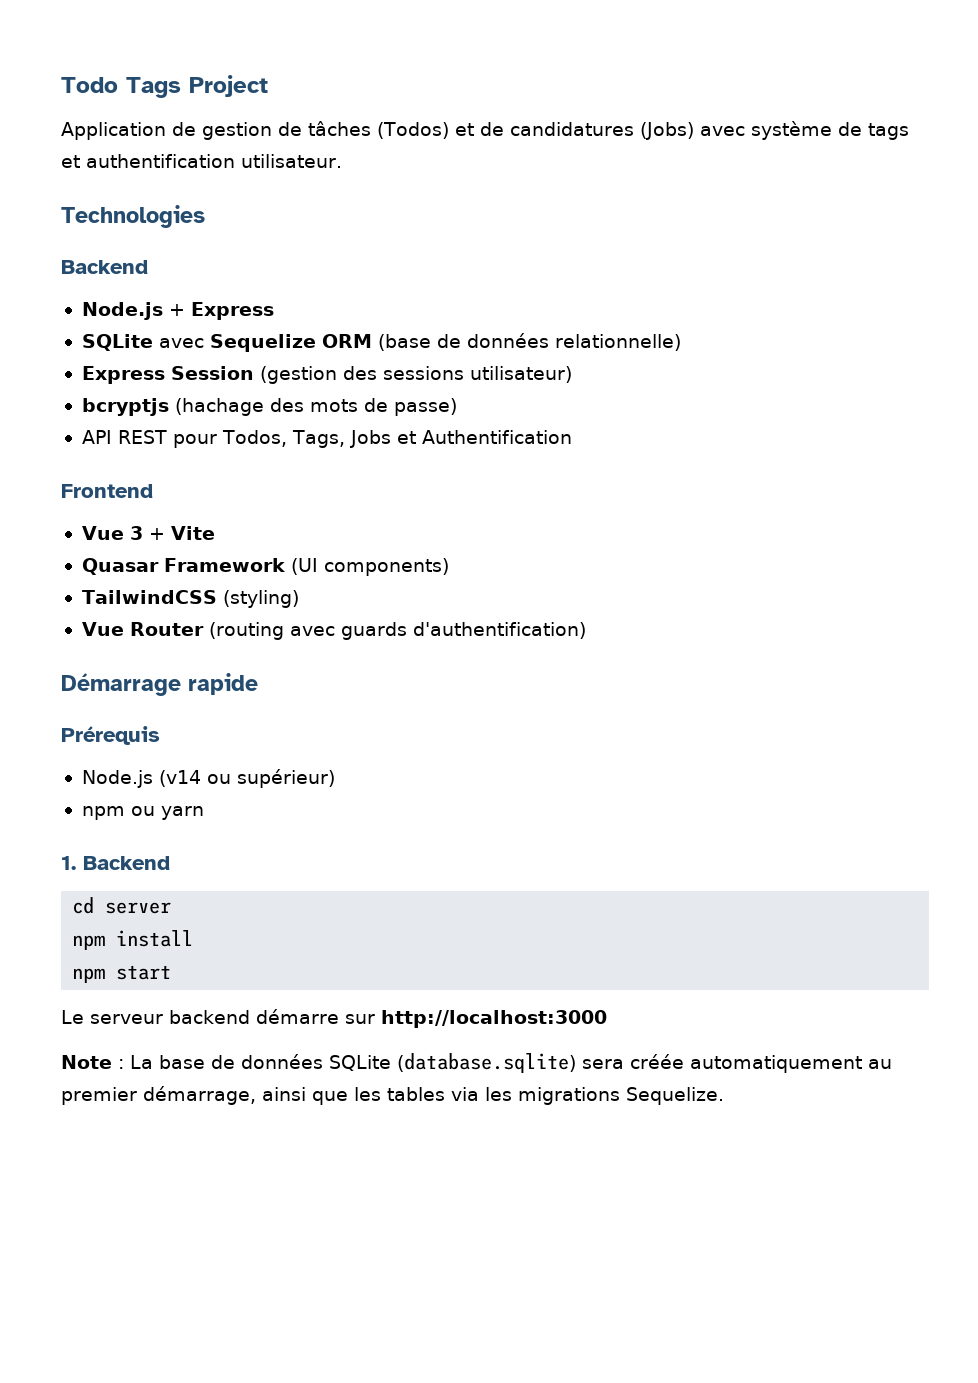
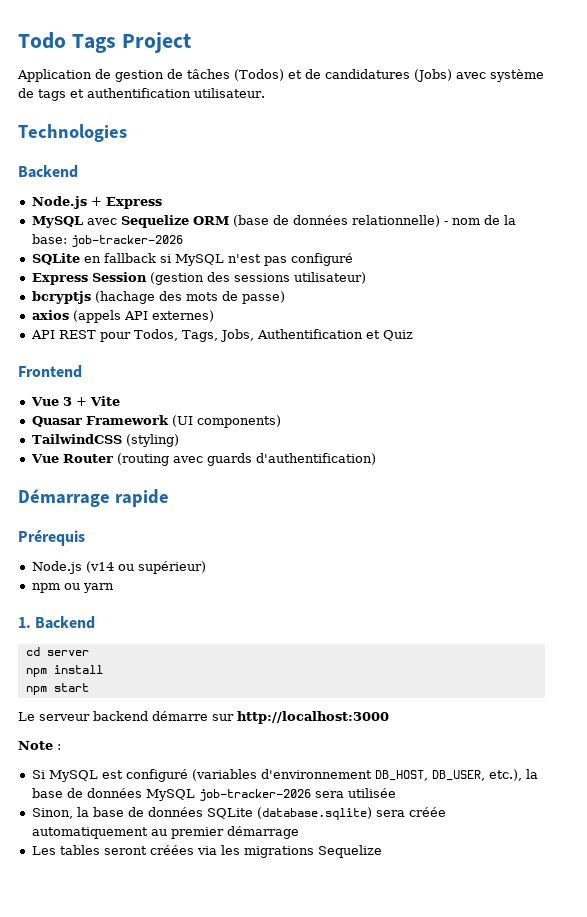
- SQLite avec Sequelize ORM (base de données relationnelle)
+ MySQL avec Sequelize ORM (base de données relationnelle) - nom de la base: job-tracker-2026
+ SQLite en fallback si MySQL n'est pas configuré
+ axios (appels API externes)
- API REST pour Todos, Tags, Jobs et Authentification
+ API REST pour Todos, Tags, Jobs, Authentification et Quiz
- Note : La base de données SQLite (database.sqlite) sera créée automatiquement au premier démarrage, ainsi que les tables via les migrations Sequelize.
+ Note :
+ Si MySQL est configuré (variables d'environnement DB_HOST, DB_USER, etc.), la base de données MySQL job-tracker-2026 sera utilisée
+ Sinon, la base de données SQLite (database.sqlite) sera créée automatiquement au premier démarrage
+ Les tables seront créées via les migrations Sequelize

